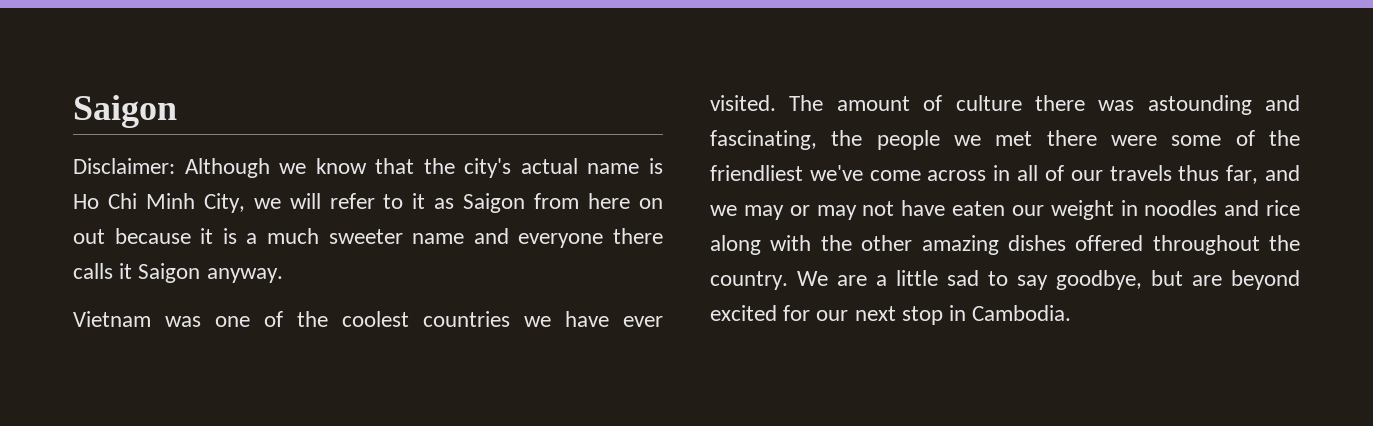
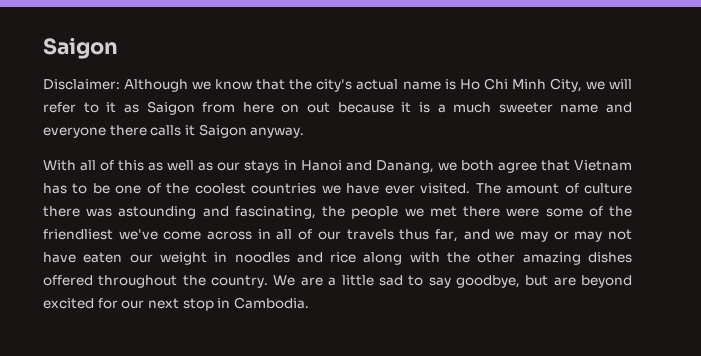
- Vietnam was one of the coolest countries we have ever visited.
+ With all of this as well as our stays in Hanoi and Danang, we both agree that Vietnam has to be one of the coolest countries we have ever visited.

